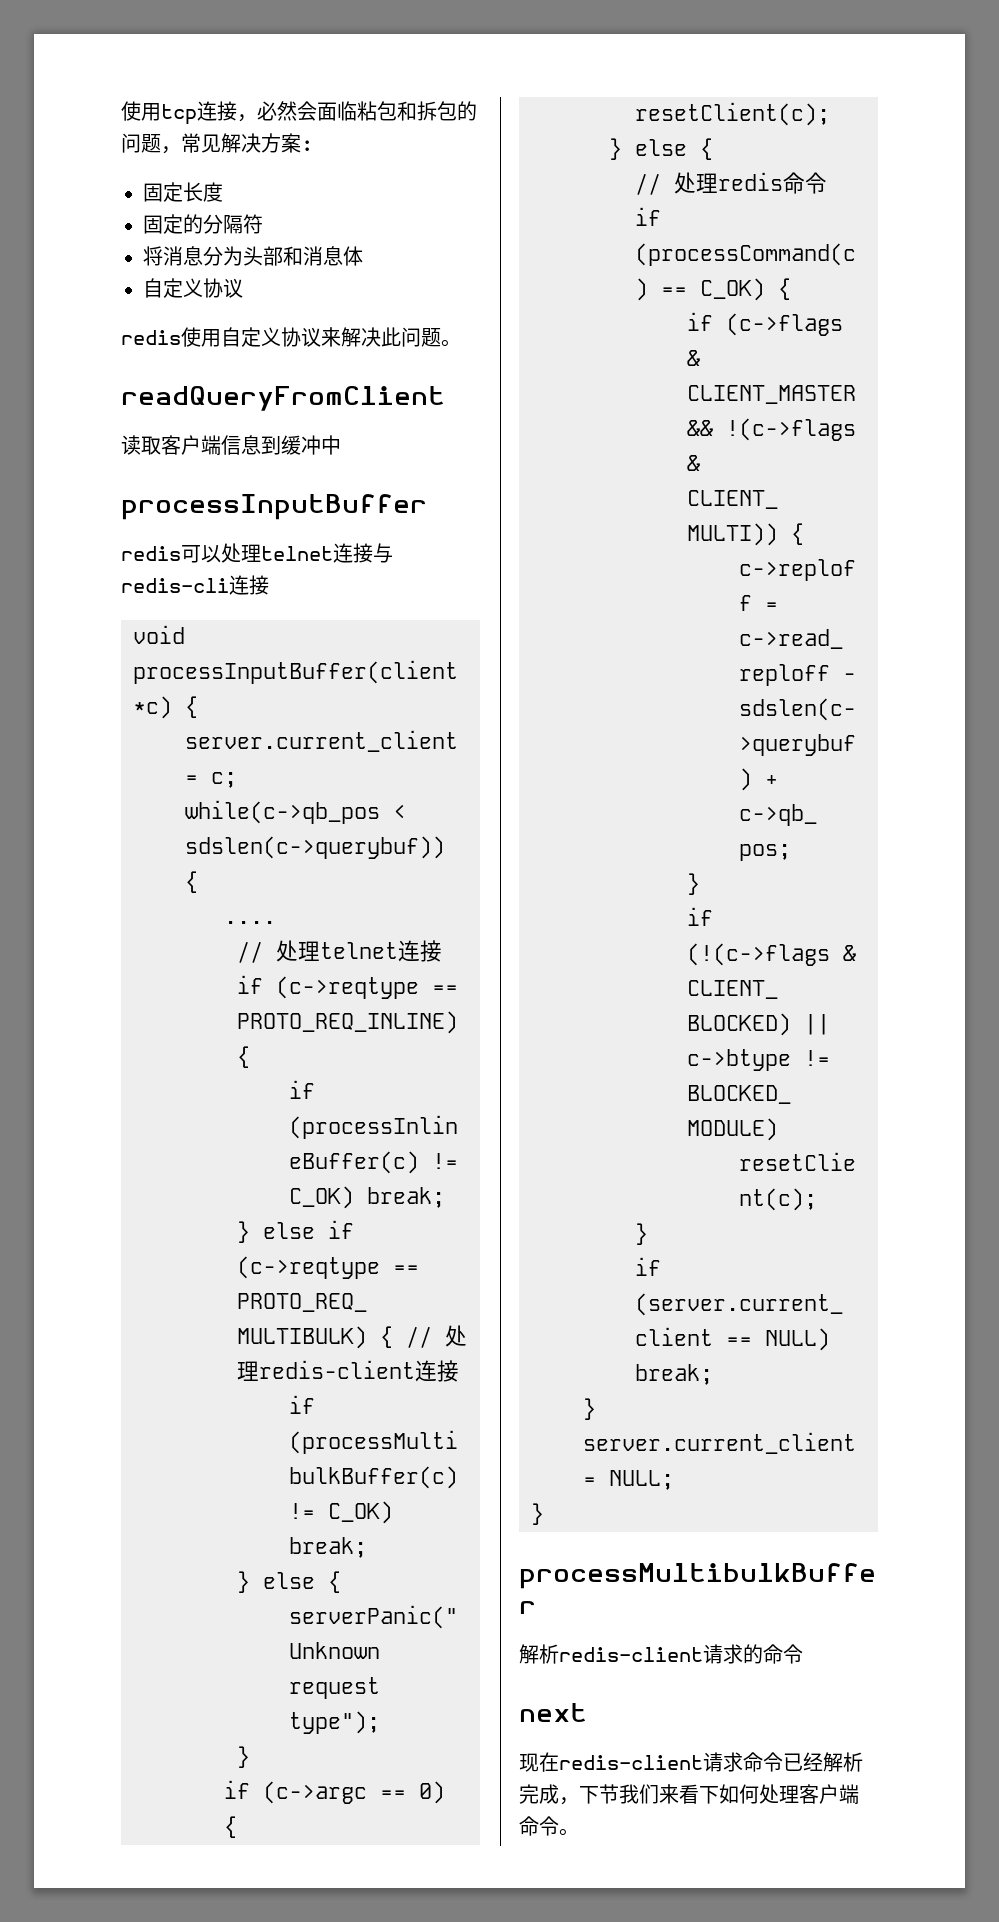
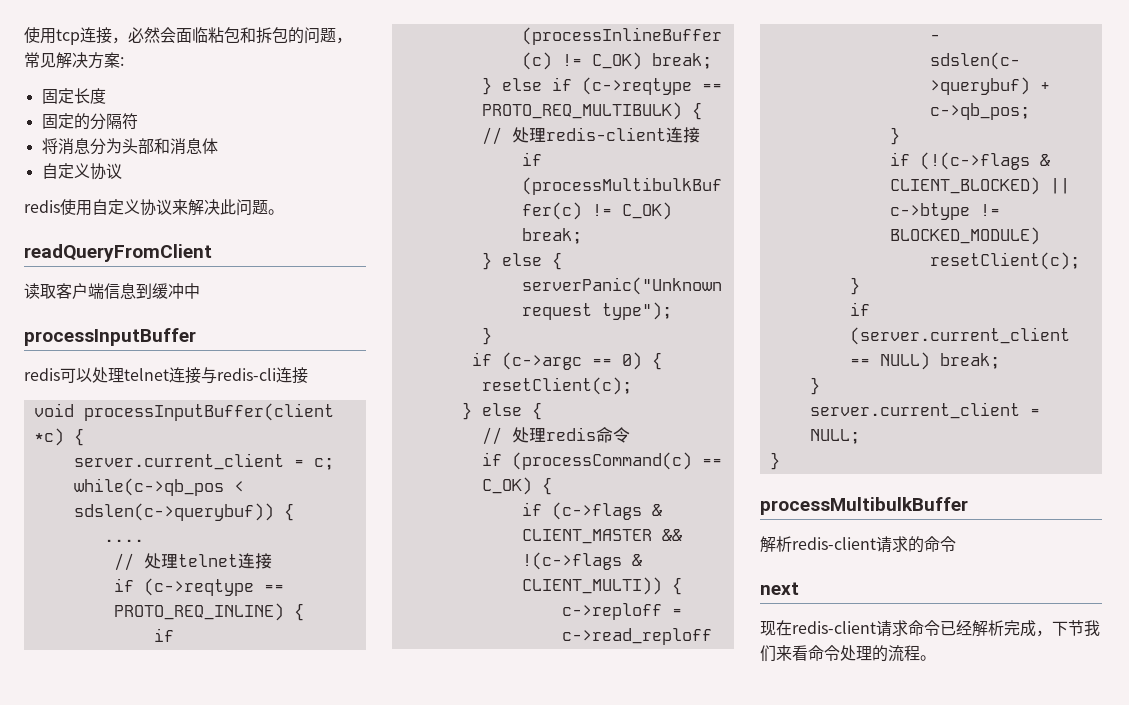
- 现在redis-client请求命令已经解析完成，下节我们来看下如何处理客户端命令。
+ 现在redis-client请求命令已经解析完成，下节我们来看命令处理的流程。

